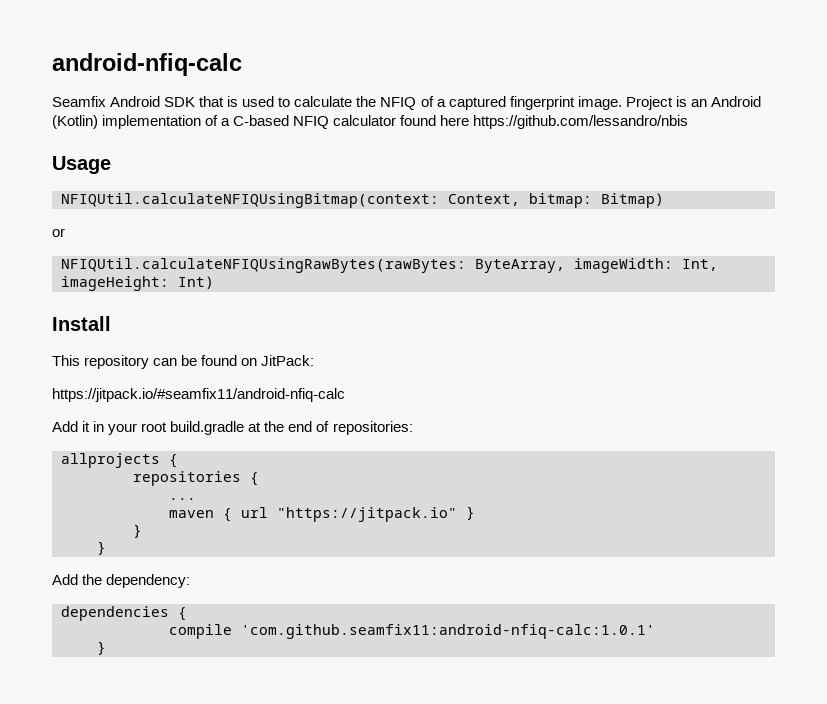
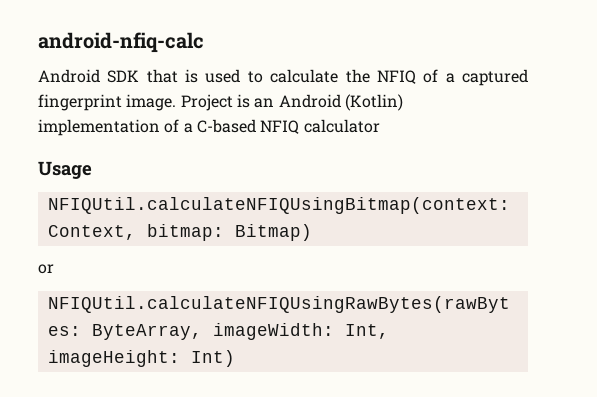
- Seamfix Android SDK that is used to calculate the NFIQ of a captured fingerprint image.
+ Android SDK that is used to calculate the NFIQ of a captured fingerprint image.
- Project is an Android (Kotlin) implementation of a C-based NFIQ calculator found here https://github.com/lessandro/nbis
+ Project is an Android (Kotlin) implementation of a C-based NFIQ calculator
- Install
- This repository can be found on JitPack:
- https://jitpack.io/#seamfix11/android-nfiq-calc
- Add it in your root build.gradle at the end of repositories:
- allprojects {
- repositories {
- ...
- maven { url "https://jitpack.io" }
- }
- }
- Add the dependency:
- dependencies {
- compile 'com.github.seamfix11:android-nfiq-calc:1.0.1'
- }

